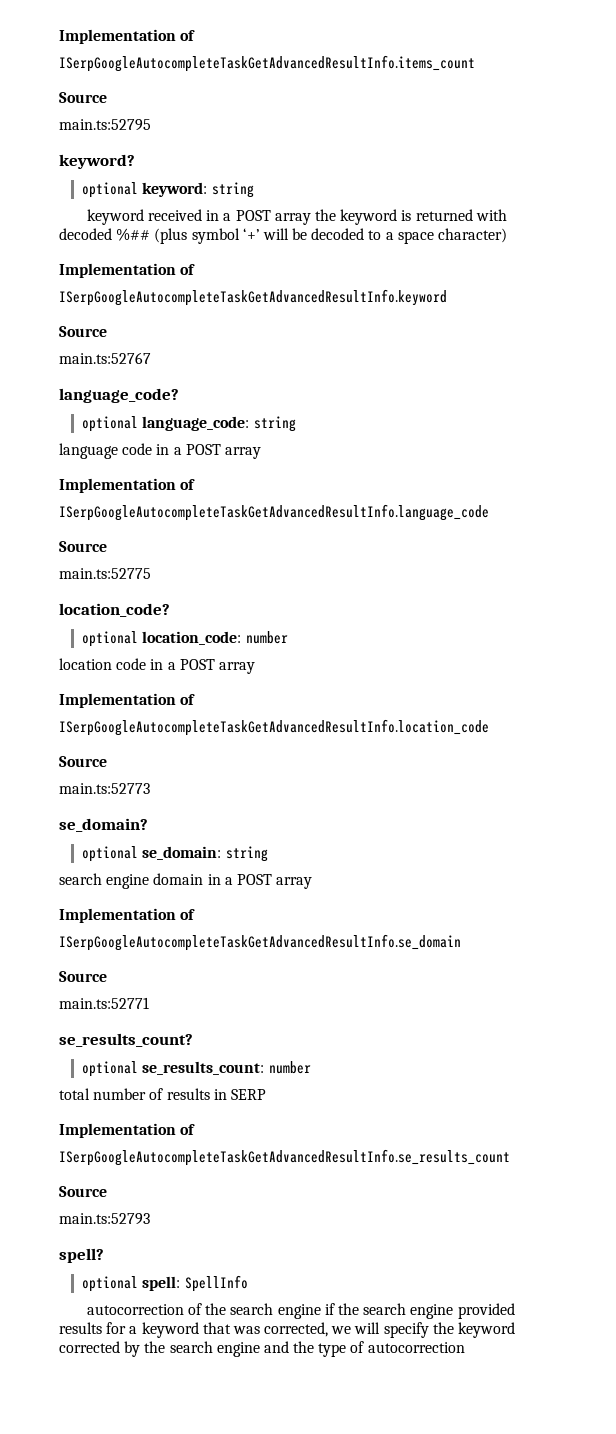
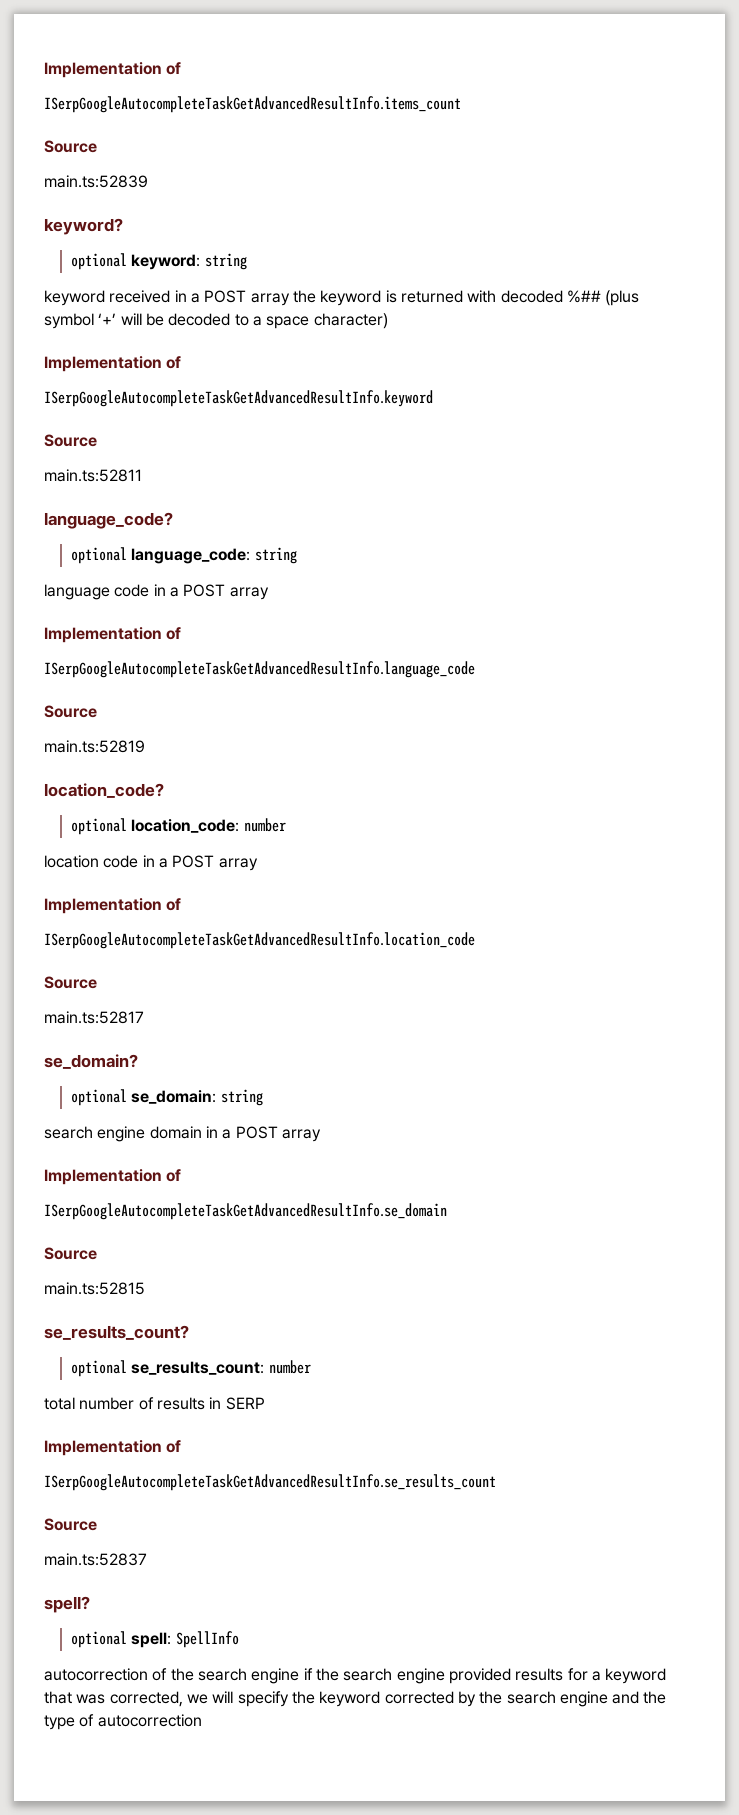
- main.ts:52795
+ main.ts:52839
- main.ts:52767
+ main.ts:52811
- main.ts:52775
+ main.ts:52819
- main.ts:52773
+ main.ts:52817
- main.ts:52771
+ main.ts:52815
- main.ts:52793
+ main.ts:52837

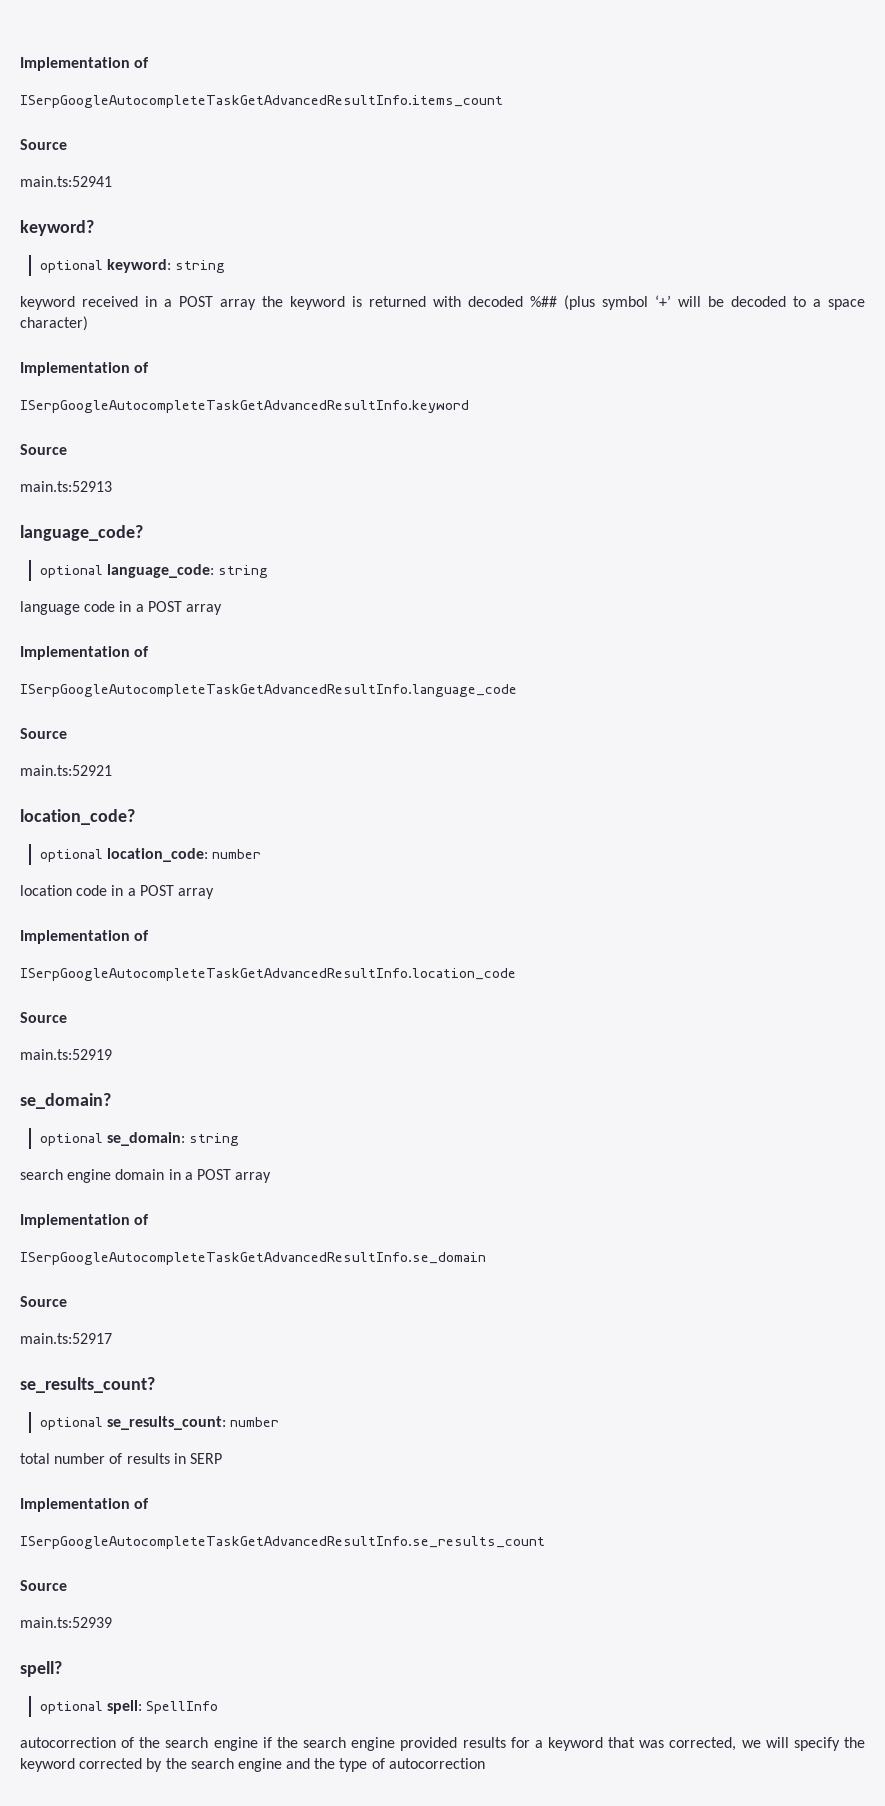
- main.ts:52839
+ main.ts:52941
- main.ts:52811
+ main.ts:52913
- main.ts:52819
+ main.ts:52921
- main.ts:52817
+ main.ts:52919
- main.ts:52815
+ main.ts:52917
- main.ts:52837
+ main.ts:52939

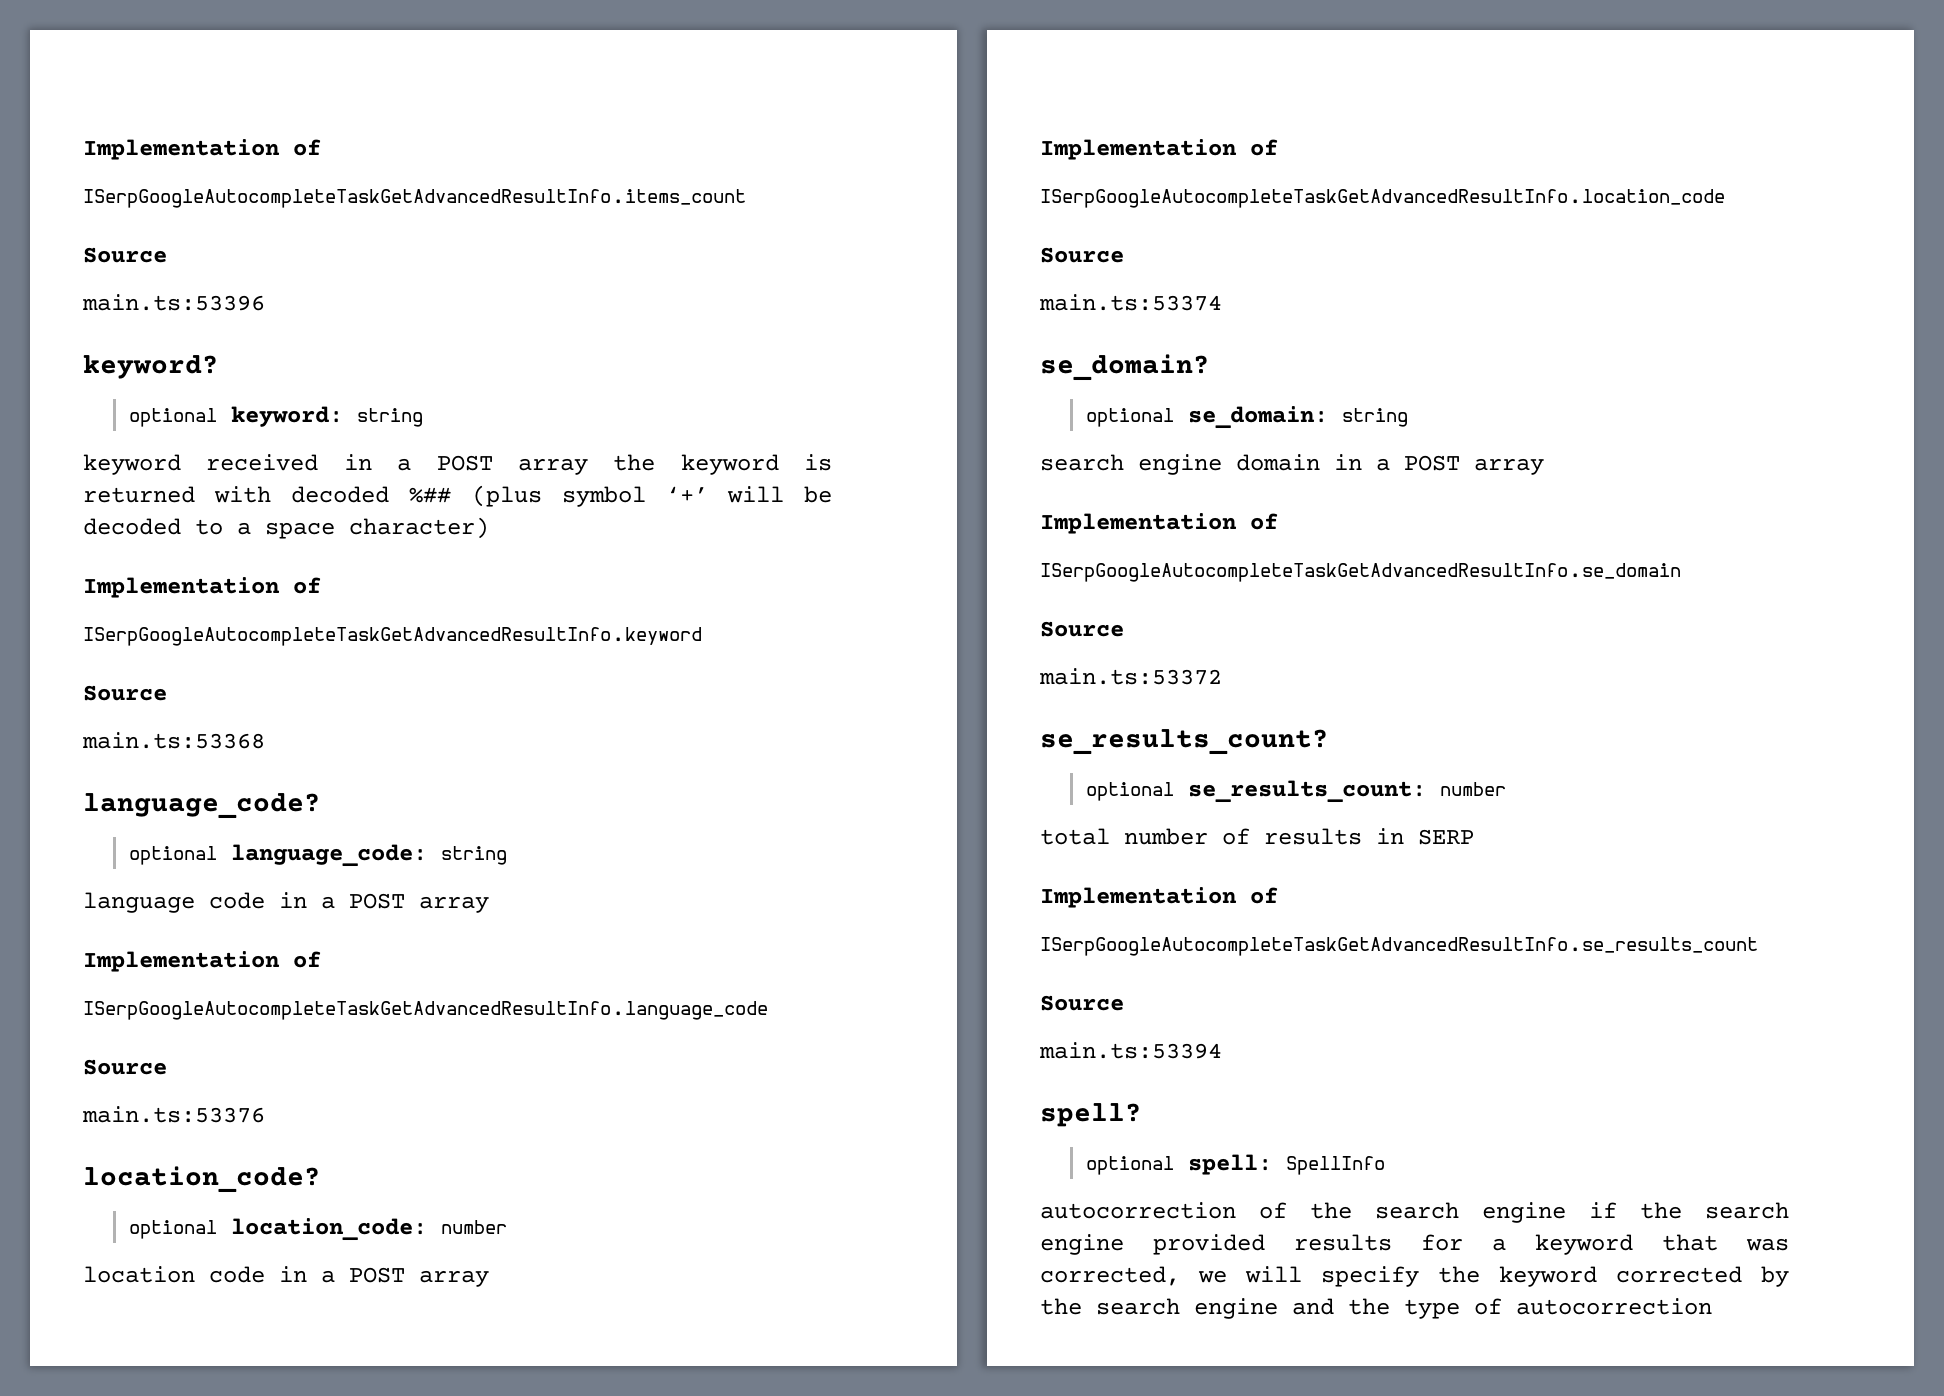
- main.ts:52941
+ main.ts:53396
- main.ts:52913
+ main.ts:53368
- main.ts:52921
+ main.ts:53376
- main.ts:52919
+ main.ts:53374
- main.ts:52917
+ main.ts:53372
- main.ts:52939
+ main.ts:53394

